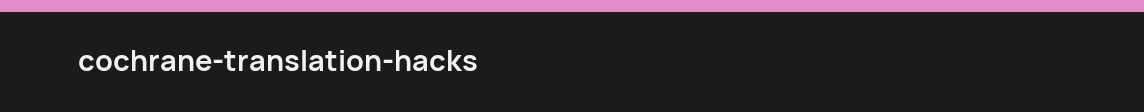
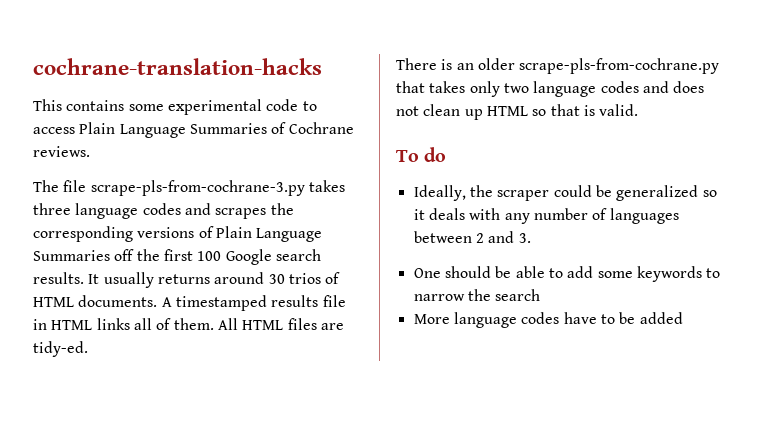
+ This contains some experimental code to access Plain Language Summaries of Cochrane reviews.
+ The file scrape-pls-from-cochrane-3.py takes three language codes and scrapes the corresponding versions of Plain Language Summaries off the first 100 Google search results. It usually returns around 30 trios of HTML documents. A timestamped results file in HTML links all of them. All HTML files are tidy-ed.
+ There is an older scrape-pls-from-cochrane.py that takes only two language codes and does not clean up HTML so that is valid.
+ To do
+ Ideally, the scraper could be generalized so it deals with any number of languages between 2 and 3.
+ One should be able to add some keywords to narrow the search
+ More language codes have to be added

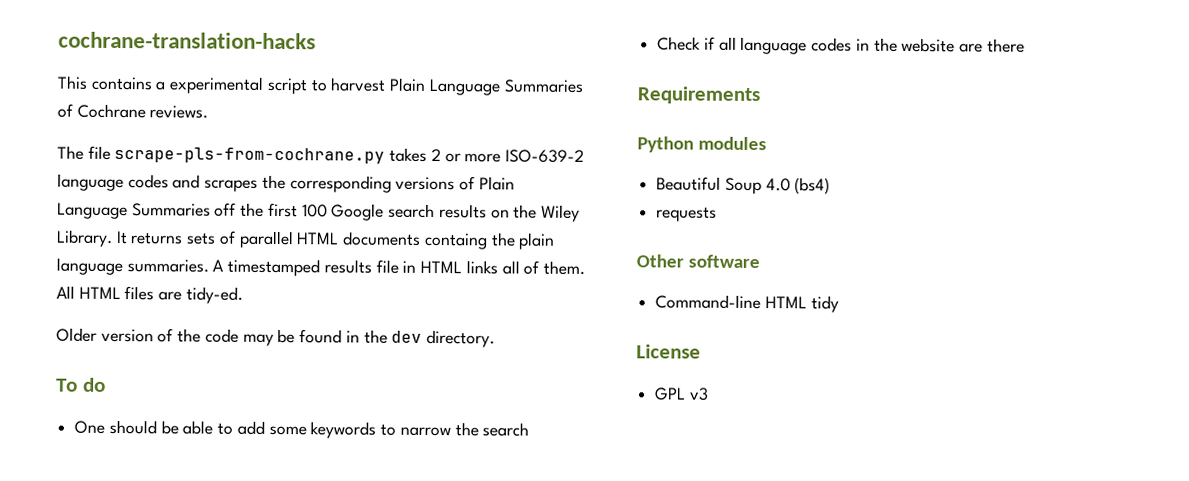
- This contains some experimental code to access Plain Language Summaries of Cochrane reviews.
+ This contains a experimental script to harvest Plain Language Summaries of Cochrane reviews.
- The file scrape-pls-from-cochrane-3.py takes three language codes and scrapes the corresponding versions of Plain Language Summaries off the first 100 Google search results. It usually returns around 30 trios of HTML documents.
+ The file scrape-pls-from-cochrane.py takes 2 or more ISO-639-2 language codes and scrapes the corresponding versions of Plain Language Summaries off the first 100 Google search results on the Wiley Library. It returns sets of parallel HTML documents containg the plain language summaries.
- There is an older scrape-pls-from-cochrane.py that takes only two language codes and does not clean up HTML so that is valid.
+ Older version of the code may be found in the dev directory.
  To do
- Ideally, the scraper could be generalized so it deals with any number of languages between 2 and 3.
- More language codes have to be added
+ Check if all language codes in the website are there
+ Requirements
+ Python modules
+ Beautiful Soup 4.0 (bs4)
+ requests
+ Other software
+ Command-line HTML tidy
+ License
+ GPL v3

